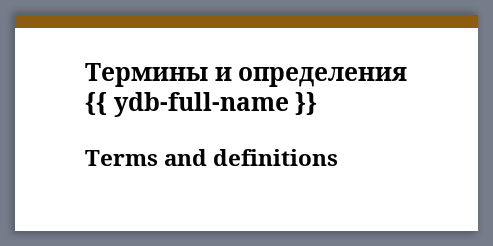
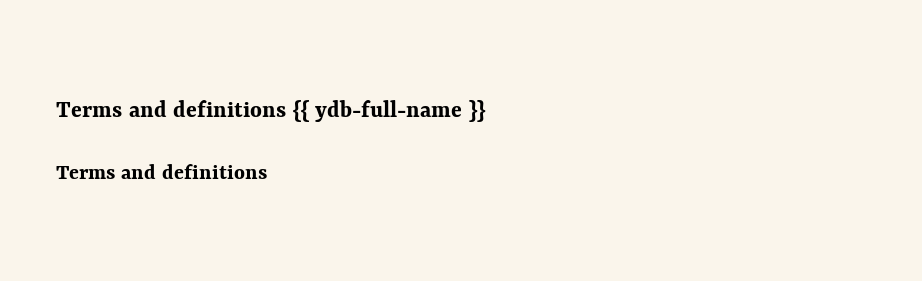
- Термины и определения {{ ydb-full-name }}
+ Terms and definitions {{ ydb-full-name }}

